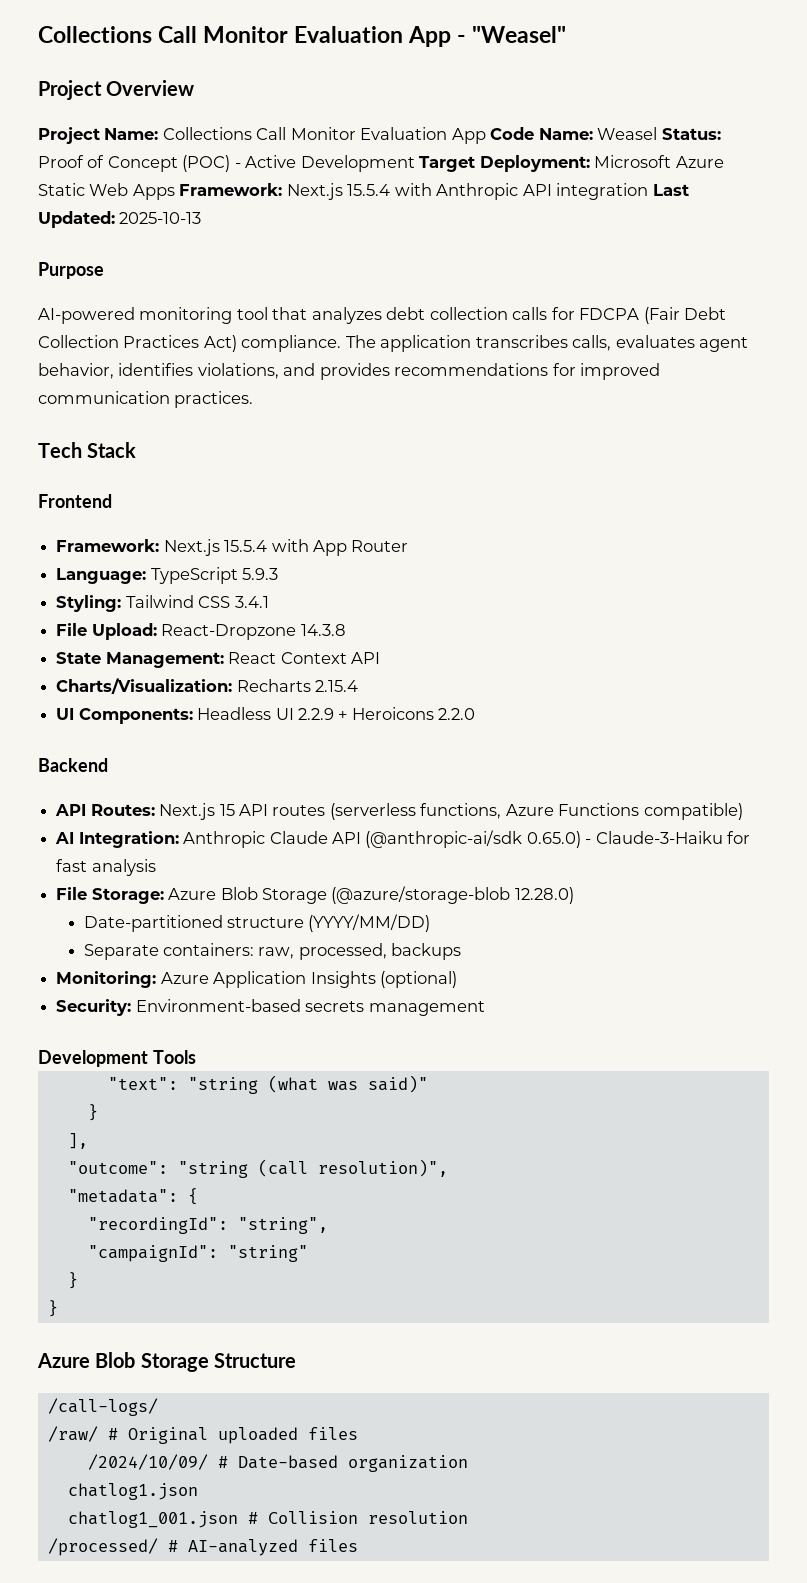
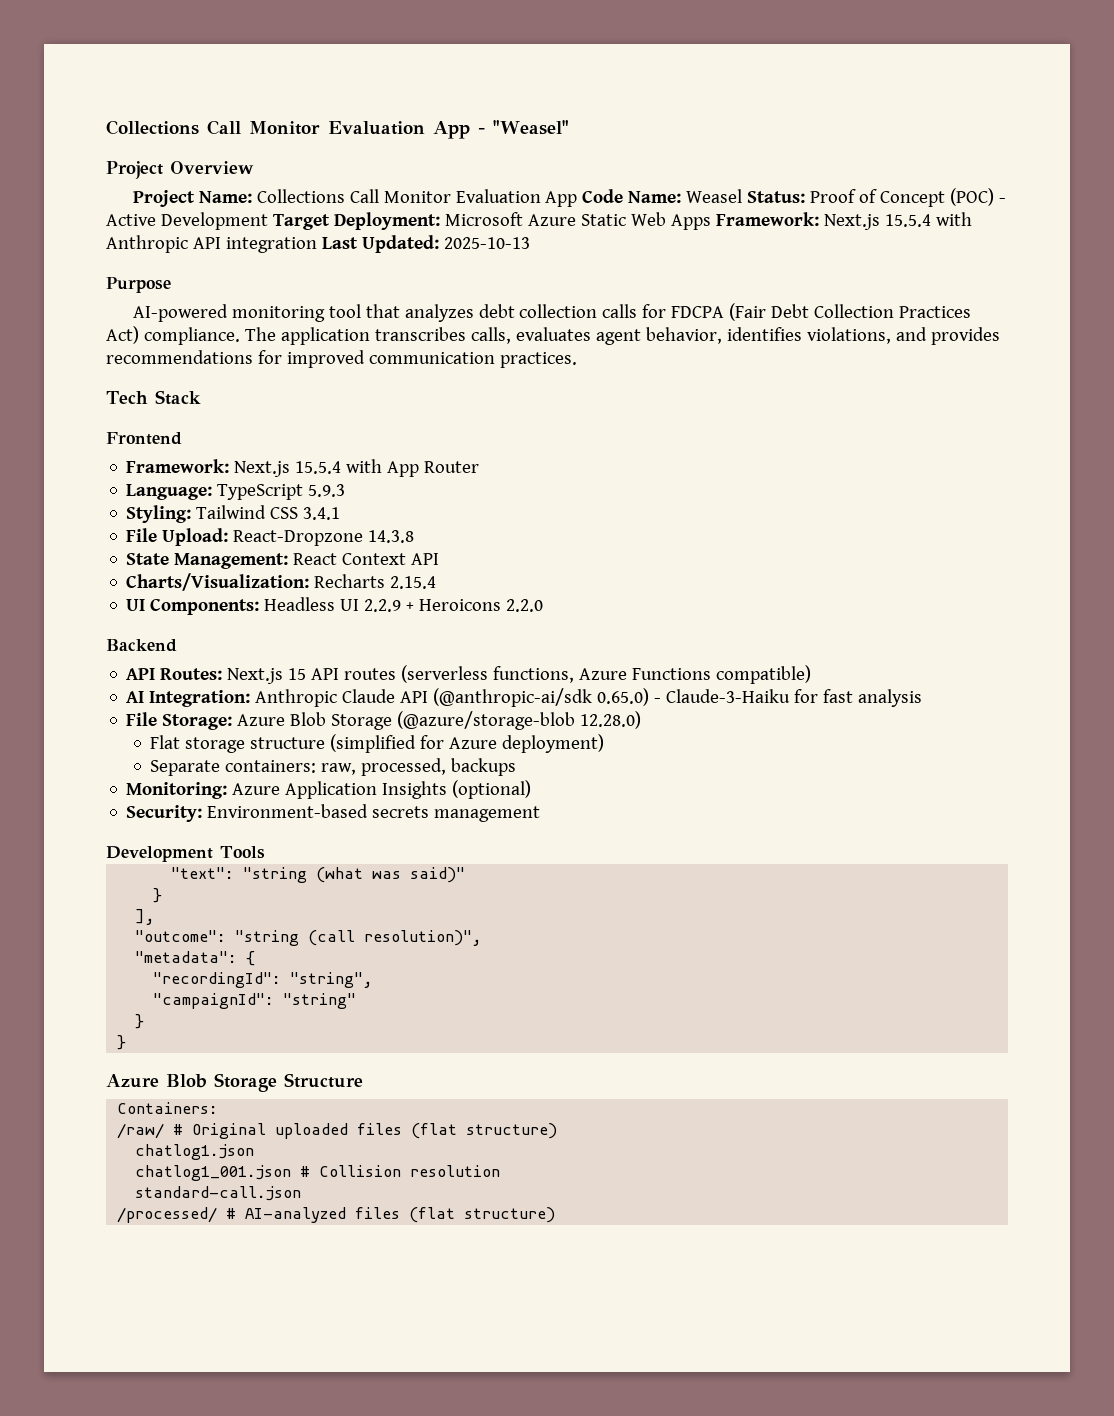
- Date-partitioned structure (YYYY/MM/DD)
+ Flat storage structure (simplified for Azure deployment)
- /call-logs/
+ Containers:
- /raw/ # Original uploaded files
- /2024/10/09/ # Date-based organization
+ /raw/ # Original uploaded files (flat structure)
+ standard-call.json
- /processed/ # AI-analyzed files
+ /processed/ # AI-analyzed files (flat structure)

